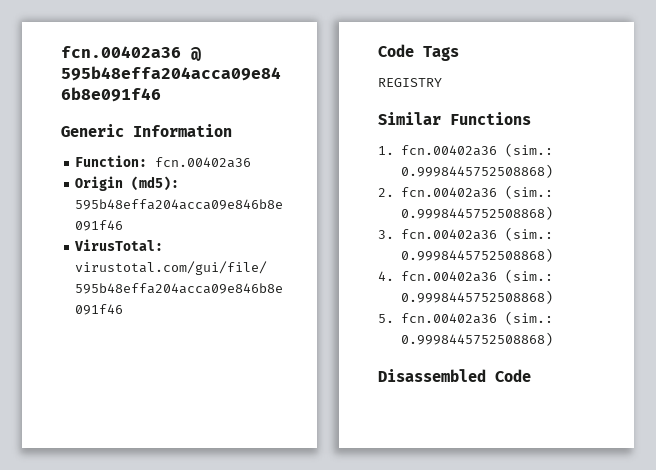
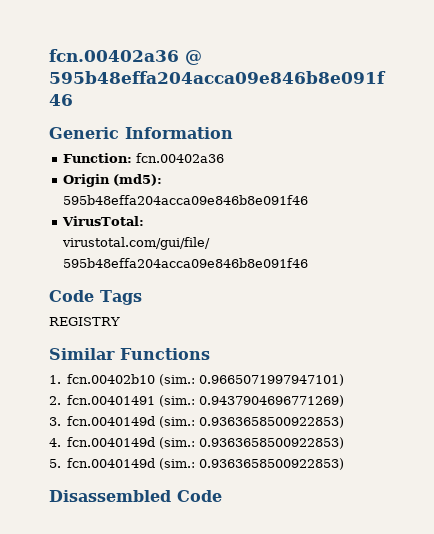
- 1. fcn.00402a36 (sim.: 0.9998445752508868)
- 2. fcn.00402a36 (sim.: 0.9998445752508868)
- 3. fcn.00402a36 (sim.: 0.9998445752508868)
- 4. fcn.00402a36 (sim.: 0.9998445752508868)
- 5. fcn.00402a36 (sim.: 0.9998445752508868)
+ 1. fcn.00402b10 (sim.: 0.9665071997947101)
+ 2. fcn.00401491 (sim.: 0.9437904696771269)
+ 3. fcn.0040149d (sim.: 0.9363658500922853)
+ 4. fcn.0040149d (sim.: 0.9363658500922853)
+ 5. fcn.0040149d (sim.: 0.9363658500922853)

